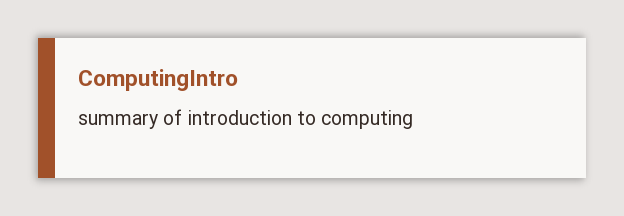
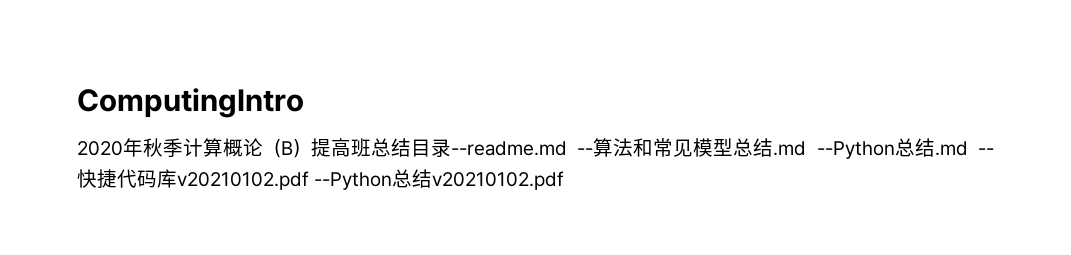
- summary of introduction to computing
+ 2020年秋季计算概论（B）提高班总结目录--readme.md --算法和常见模型总结.md --Python总结.md --快捷代码库v20210102.pdf --Python总结v20210102.pdf

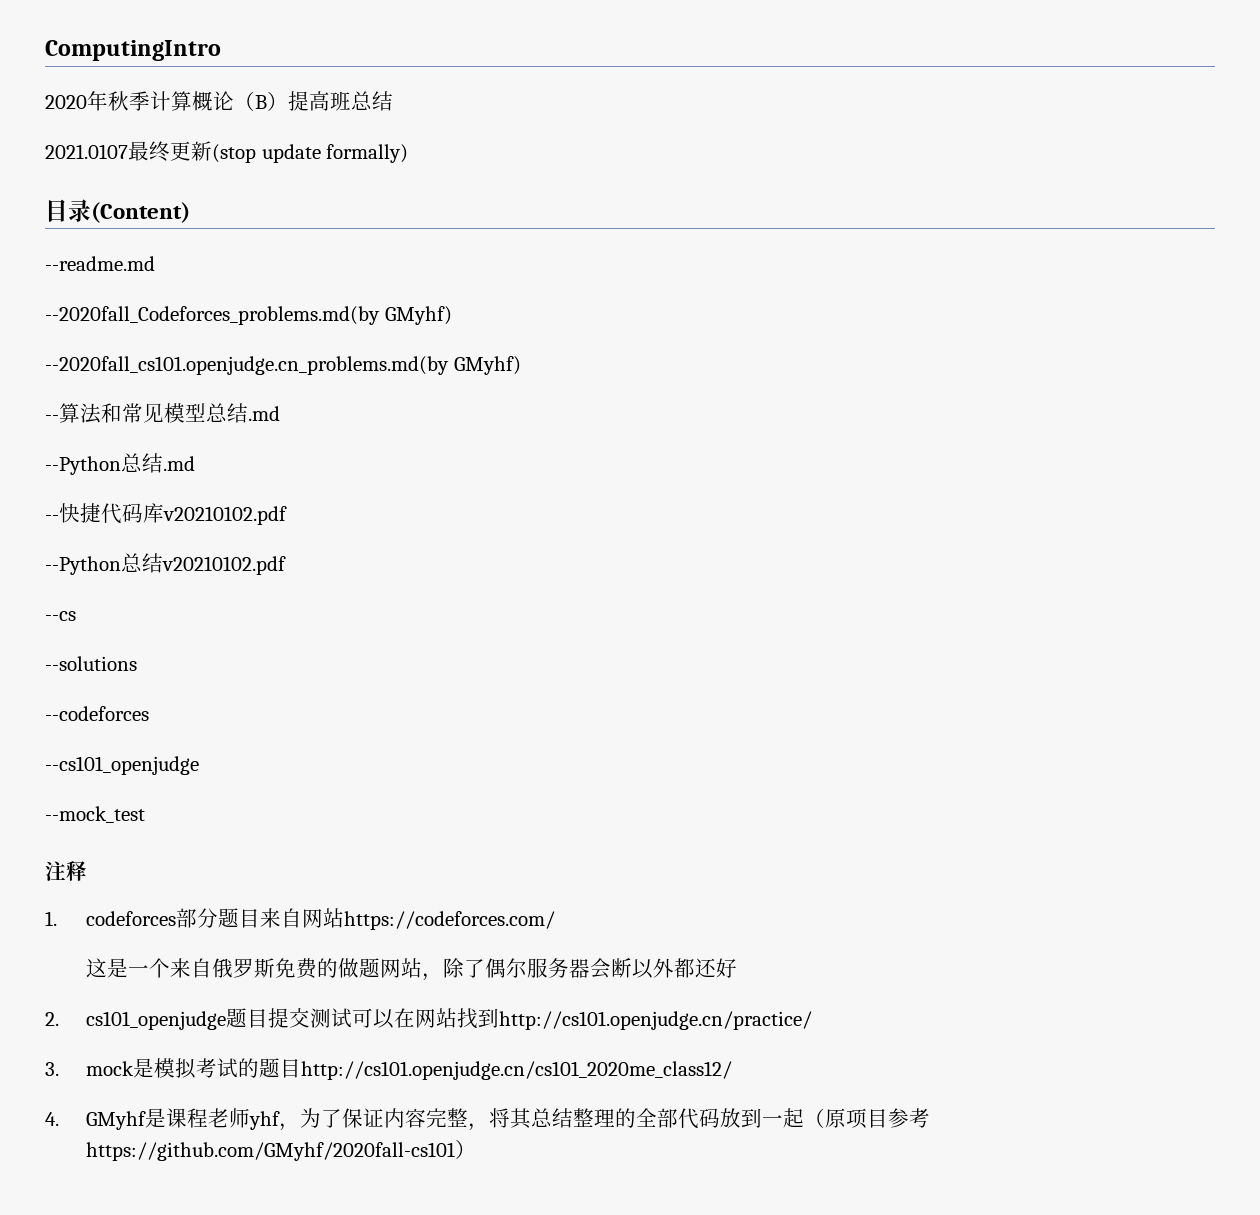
- 2020年秋季计算概论（B）提高班总结目录--readme.md --算法和常见模型总结.md --Python总结.md --快捷代码库v20210102.pdf --Python总结v20210102.pdf
+ 2020年秋季计算概论（B）提高班总结
+ 2021.0107最终更新(stop update formally)
+ 目录(Content)
+ --readme.md
+ --2020fall_Codeforces_problems.md(by GMyhf)
+ --2020fall_cs101.openjudge.cn_problems.md(by GMyhf)
+ --算法和常见模型总结.md
+ --Python总结.md
+ --快捷代码库v20210102.pdf
+ --Python总结v20210102.pdf
+ --cs
+ --solutions
+ --codeforces
+ --cs101_openjudge
+ --mock_test
+ 注释
+ 1. codeforces部分题目来自网站https://codeforces.com/
+ 这是一个来自俄罗斯免费的做题网站，除了偶尔服务器会断以外都还好
+ 2. cs101_openjudge题目提交测试可以在网站找到http://cs101.openjudge.cn/practice/
+ 3. mock是模拟考试的题目http://cs101.openjudge.cn/cs101_2020me_class12/
+ 4. GMyhf是课程老师yhf，为了保证内容完整，将其总结整理的全部代码放到一起（原项目参考https://github.com/GMyhf/2020fall-cs101）

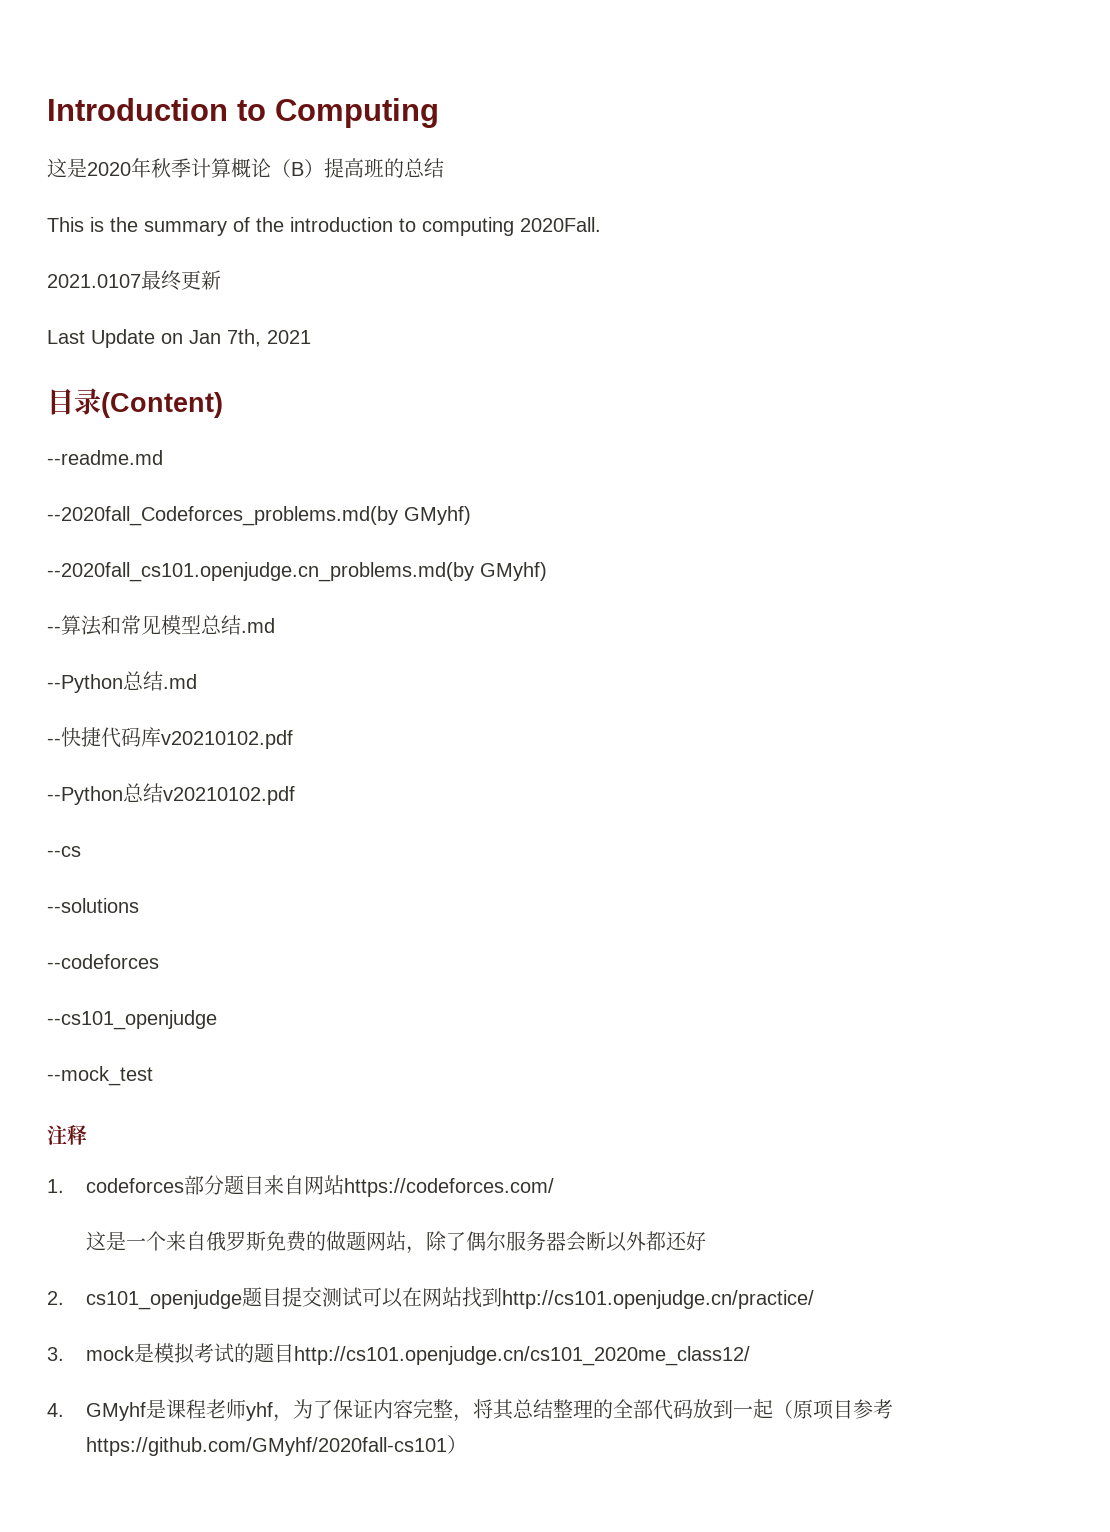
- ComputingIntro
- 2020年秋季计算概论（B）提高班总结
+ Introduction to Computing
+ 这是2020年秋季计算概论（B）提高班的总结
- 2021.0107最终更新(stop update formally)
+ This is the summary of the introduction to computing 2020Fall.
+ 2021.0107最终更新
+ Last Update on Jan 7th, 2021

